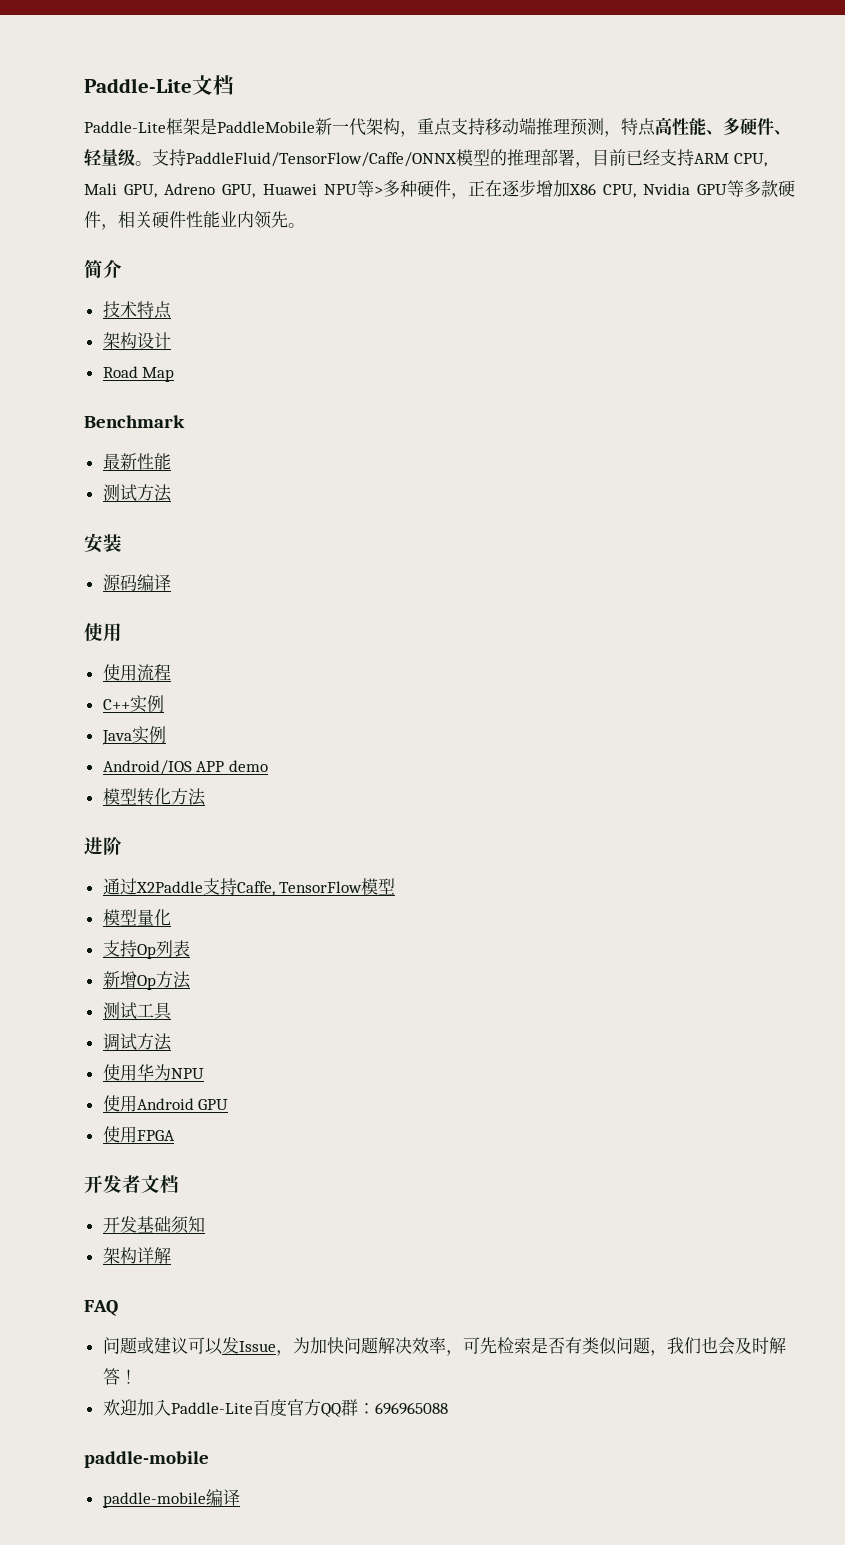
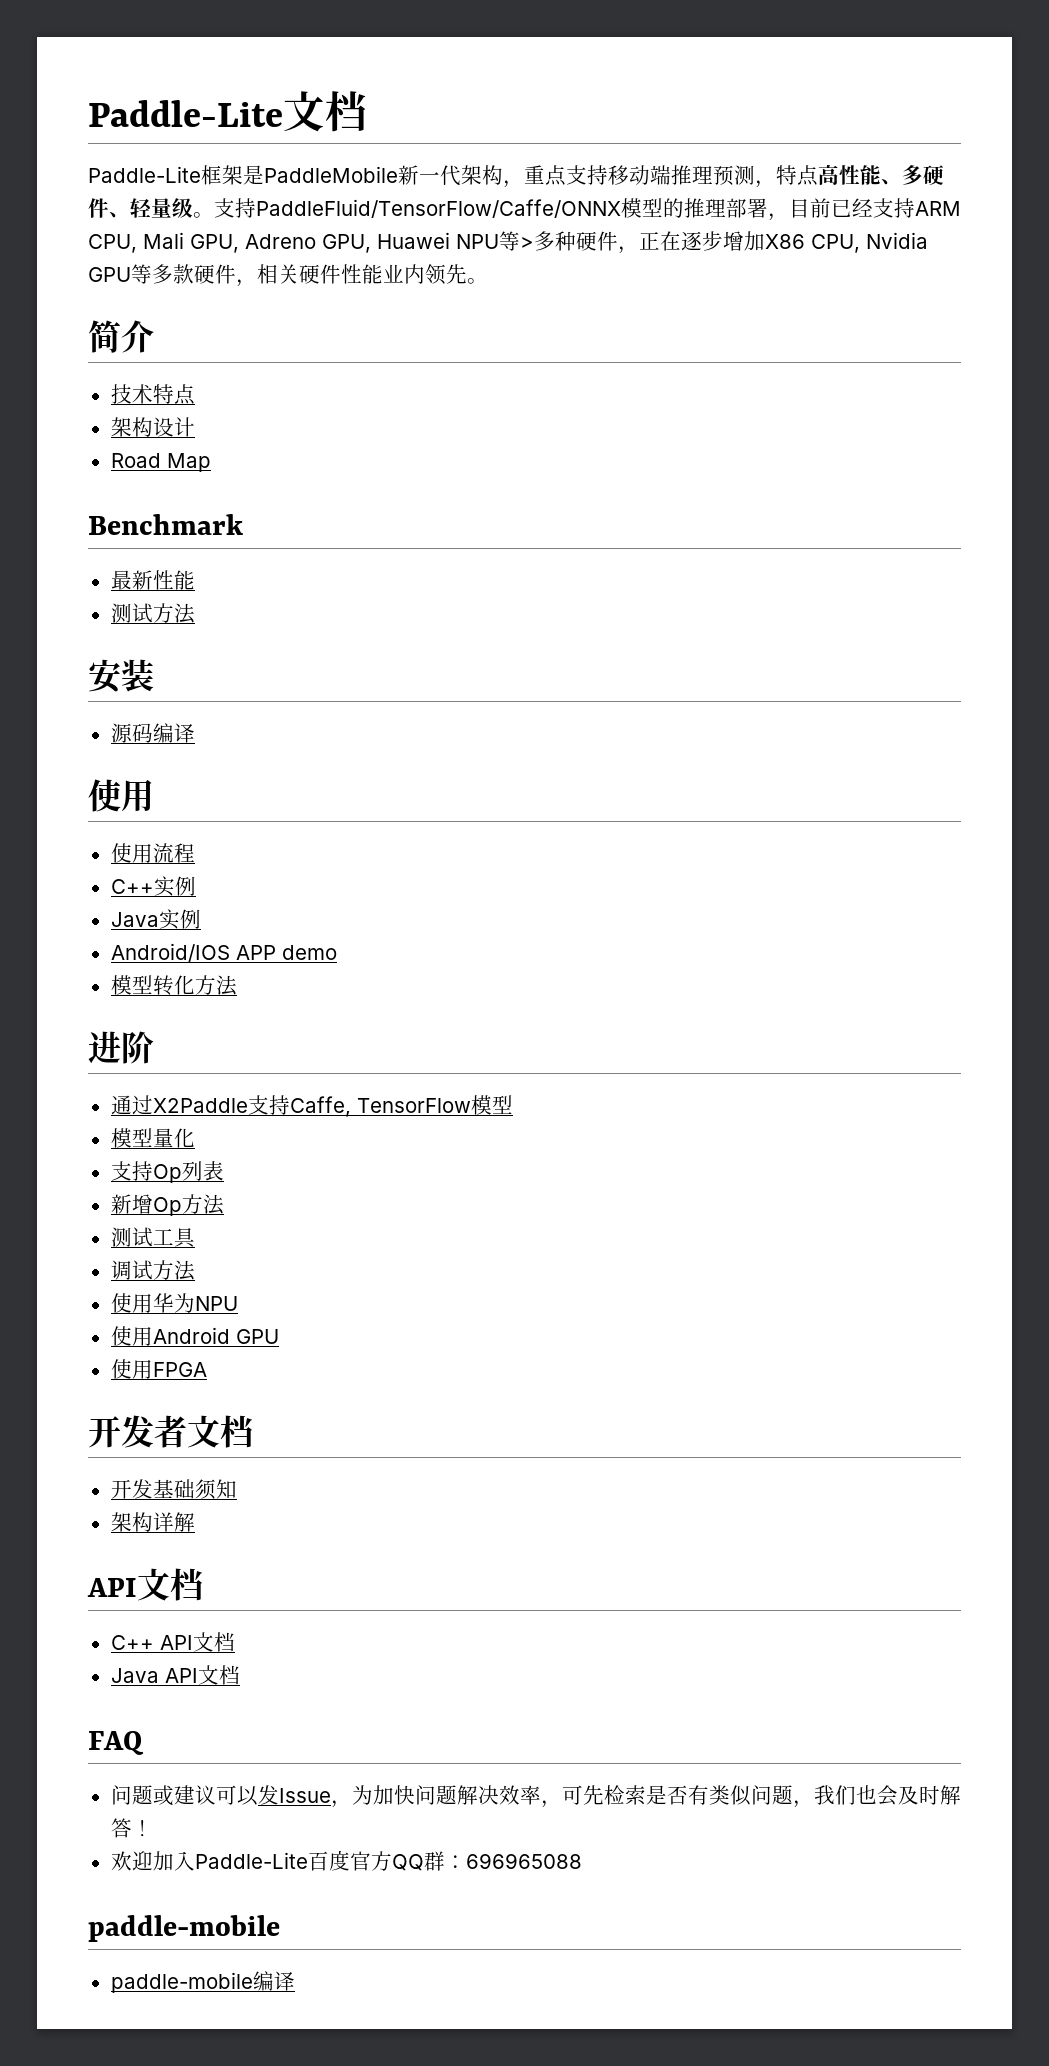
  架构详解
+ API文档
+ C++ API文档
+ Java API文档

